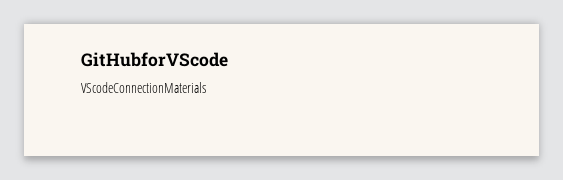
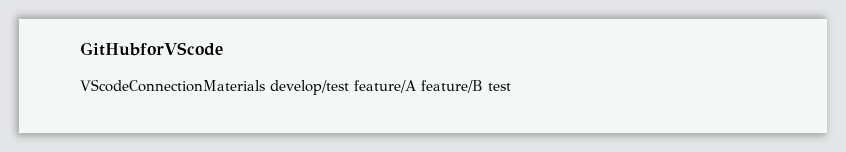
- VScodeConnectionMaterials
+ VScodeConnectionMaterials develop/test feature/A feature/B test

